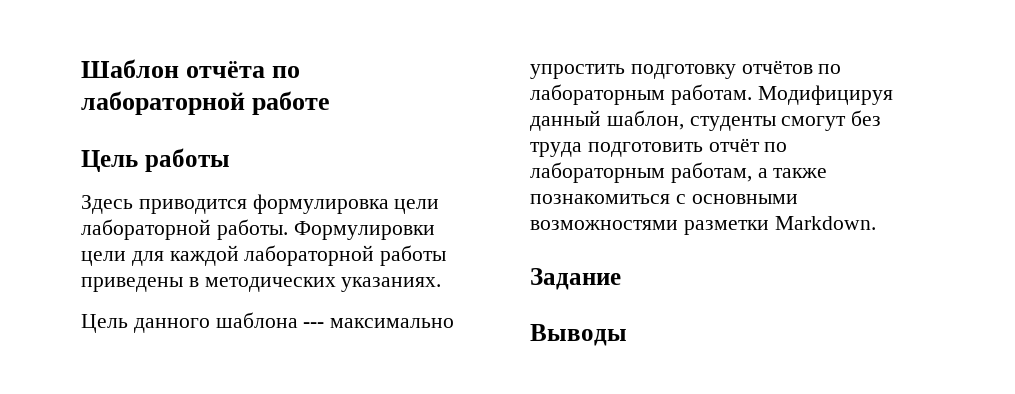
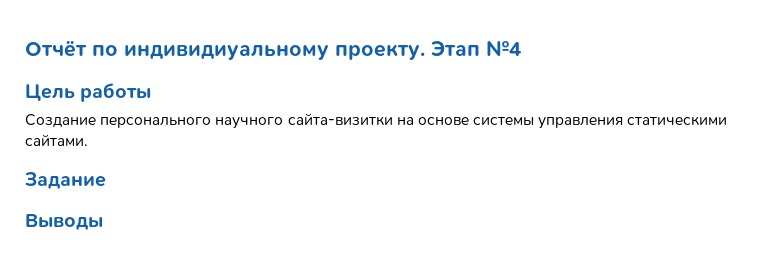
- Шаблон отчёта по лабораторной работе
+ Отчёт по индивидиуальному проекту. Этап №4
  Цель работы
- Здесь приводится формулировка цели лабораторной работы. Формулировки цели для каждой лабораторной работы приведены в методических указаниях.
- Цель данного шаблона --- максимально упростить подготовку отчётов по лабораторным работам. Модифицируя данный шаблон, студенты смогут без труда подготовить отчёт по лабораторным работам, а также познакомиться с основными возможностями разметки Markdown.
+ Создание персонального научного сайта-визитки на основе системы управления статическими сайтами.

